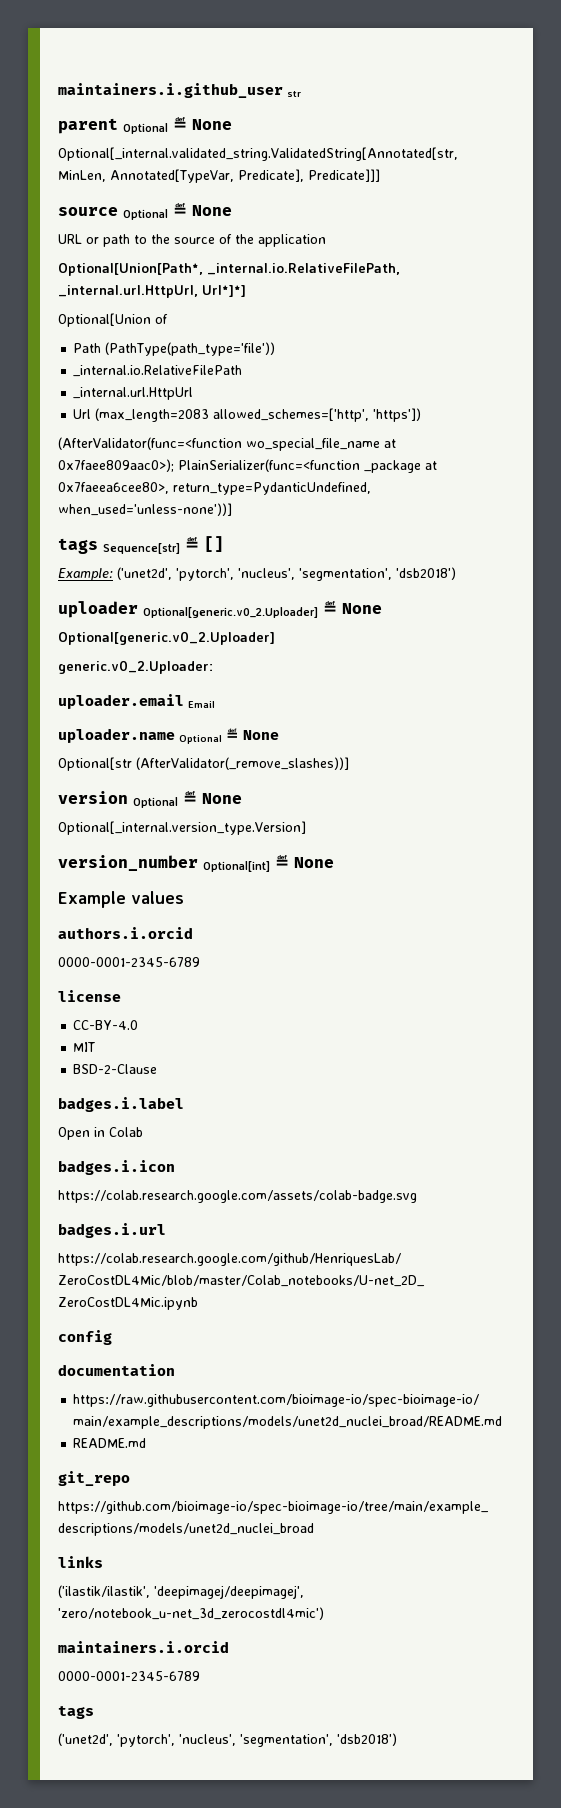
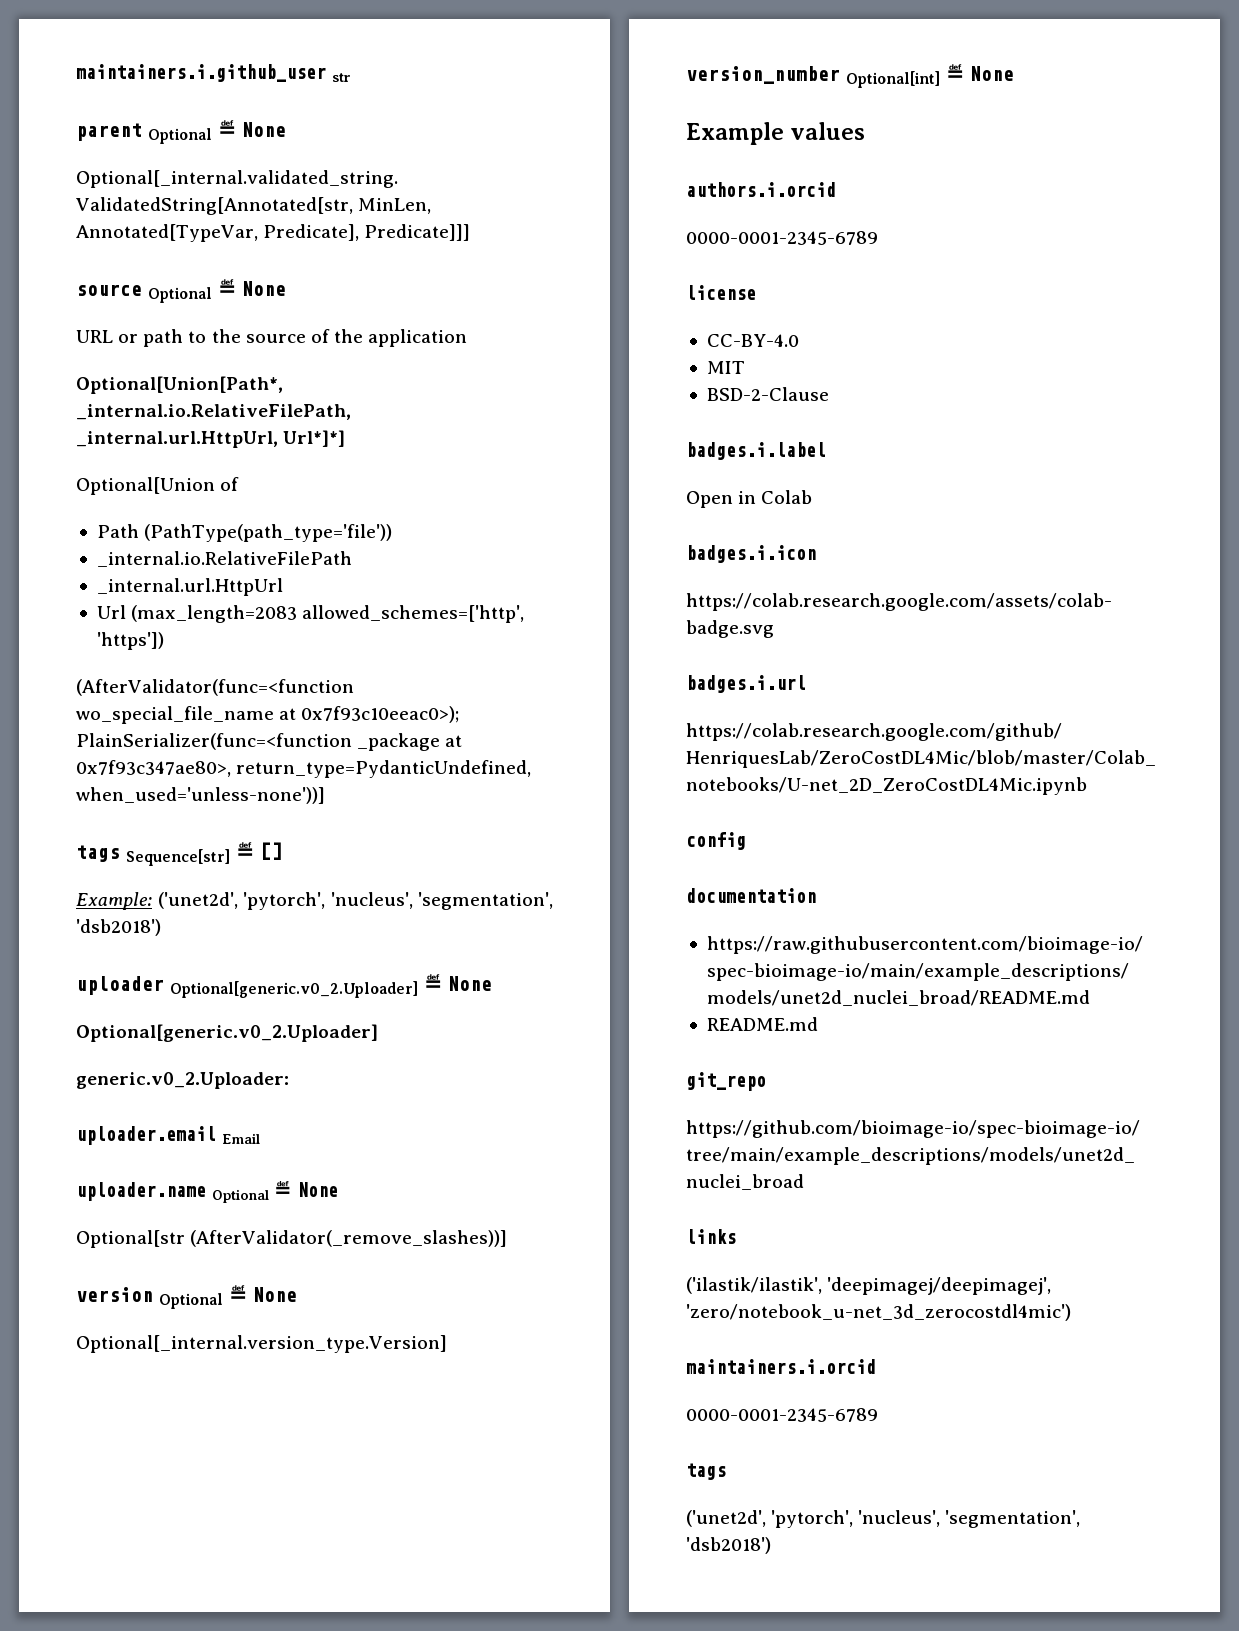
- (AfterValidator(func=<function wo_special_file_name at 0x7faee809aac0>); PlainSerializer(func=<function _package at 0x7faeea6cee80>, return_type=PydanticUndefined, when_used='unless-none'))]
+ (AfterValidator(func=<function wo_special_file_name at 0x7f93c10eeac0>); PlainSerializer(func=<function _package at 0x7f93c347ae80>, return_type=PydanticUndefined, when_used='unless-none'))]

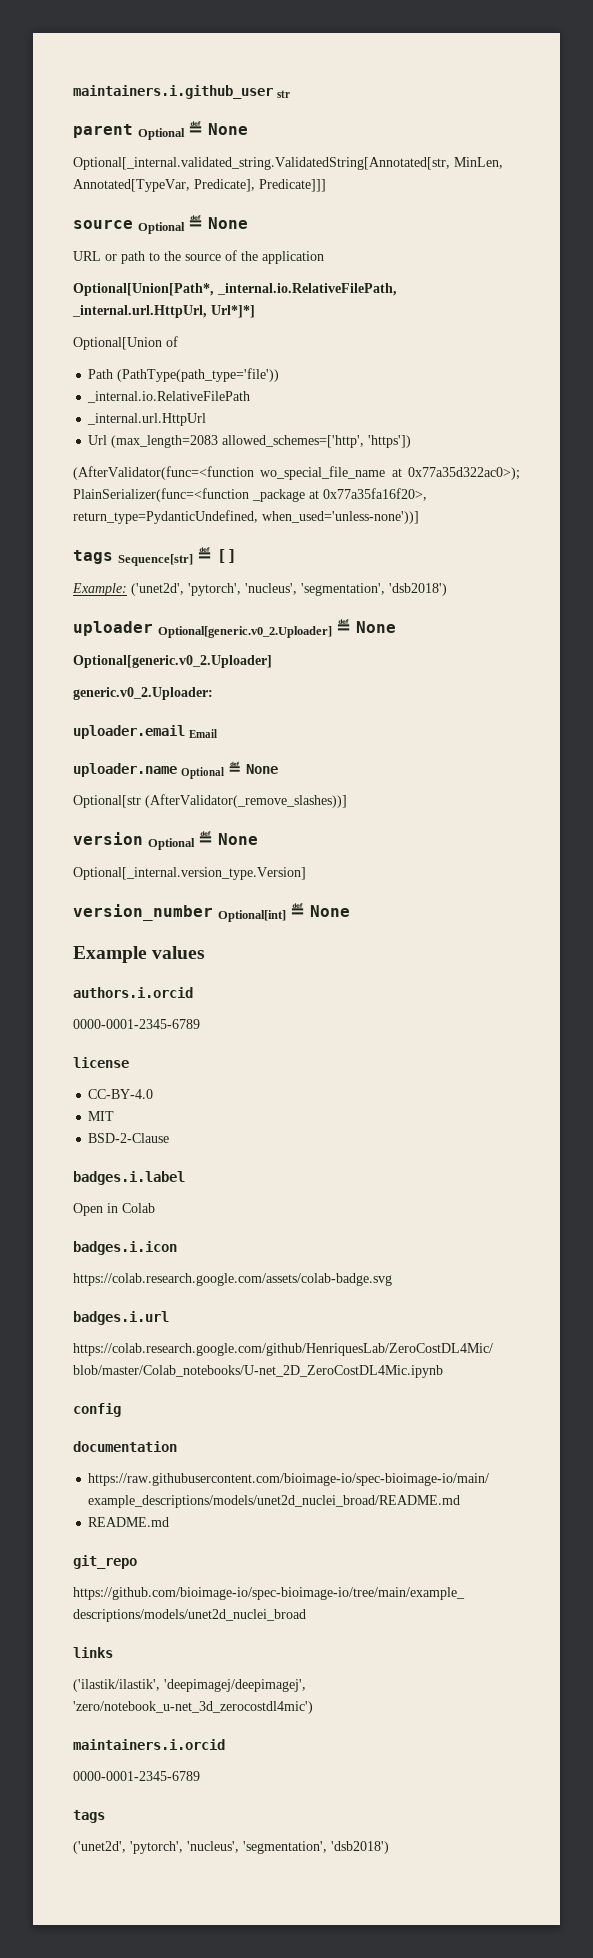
- (AfterValidator(func=<function wo_special_file_name at 0x7f93c10eeac0>); PlainSerializer(func=<function _package at 0x7f93c347ae80>, return_type=PydanticUndefined, when_used='unless-none'))]
+ (AfterValidator(func=<function wo_special_file_name at 0x77a35d322ac0>); PlainSerializer(func=<function _package at 0x77a35fa16f20>, return_type=PydanticUndefined, when_used='unless-none'))]

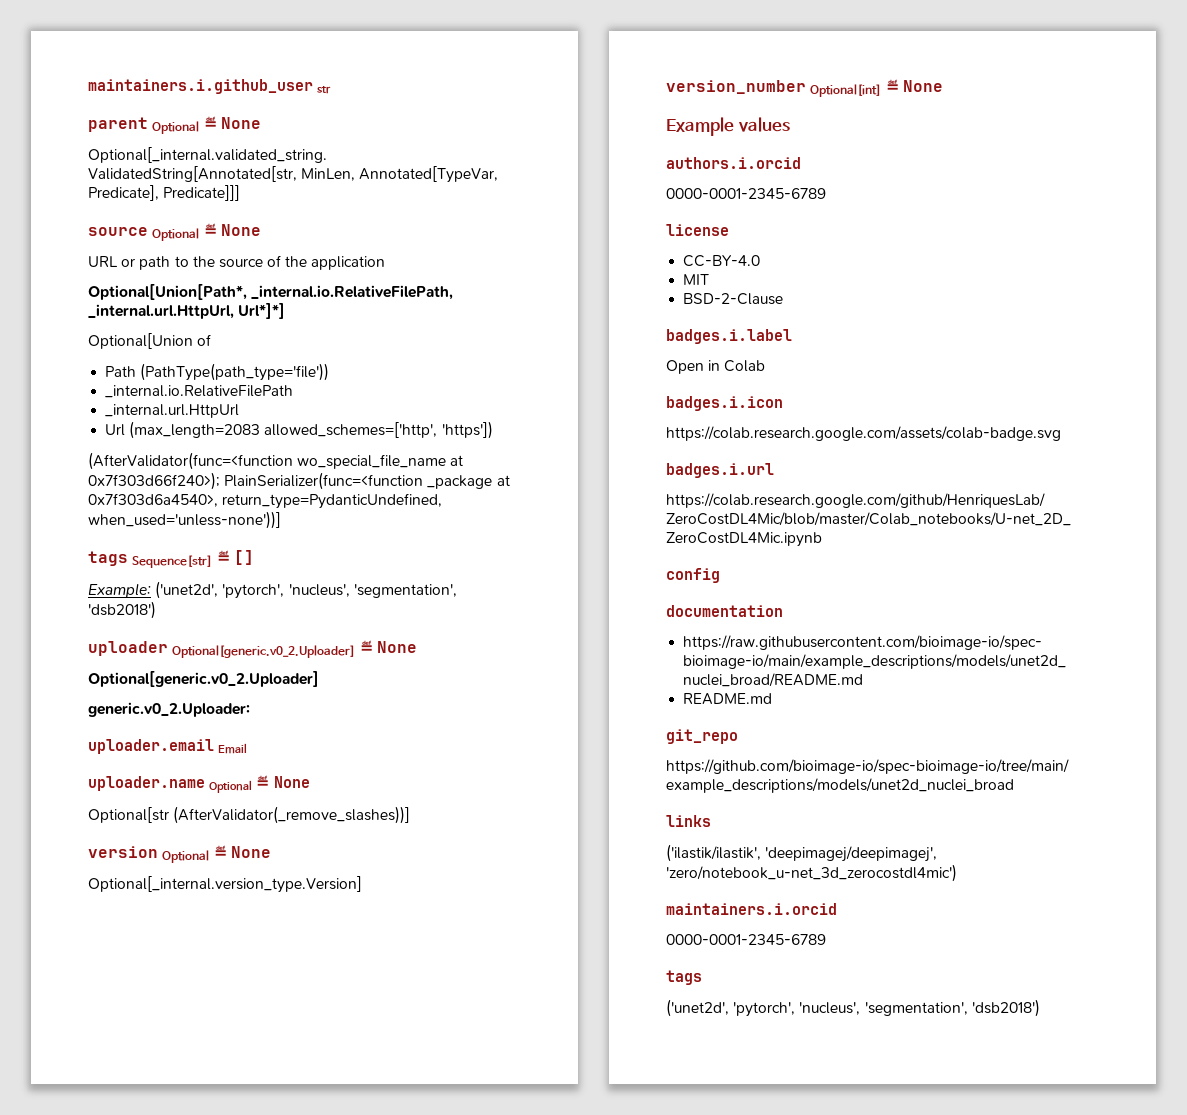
- (AfterValidator(func=<function wo_special_file_name at 0x77a35d322ac0>); PlainSerializer(func=<function _package at 0x77a35fa16f20>, return_type=PydanticUndefined, when_used='unless-none'))]
+ (AfterValidator(func=<function wo_special_file_name at 0x7f303d66f240>); PlainSerializer(func=<function _package at 0x7f303d6a4540>, return_type=PydanticUndefined, when_used='unless-none'))]

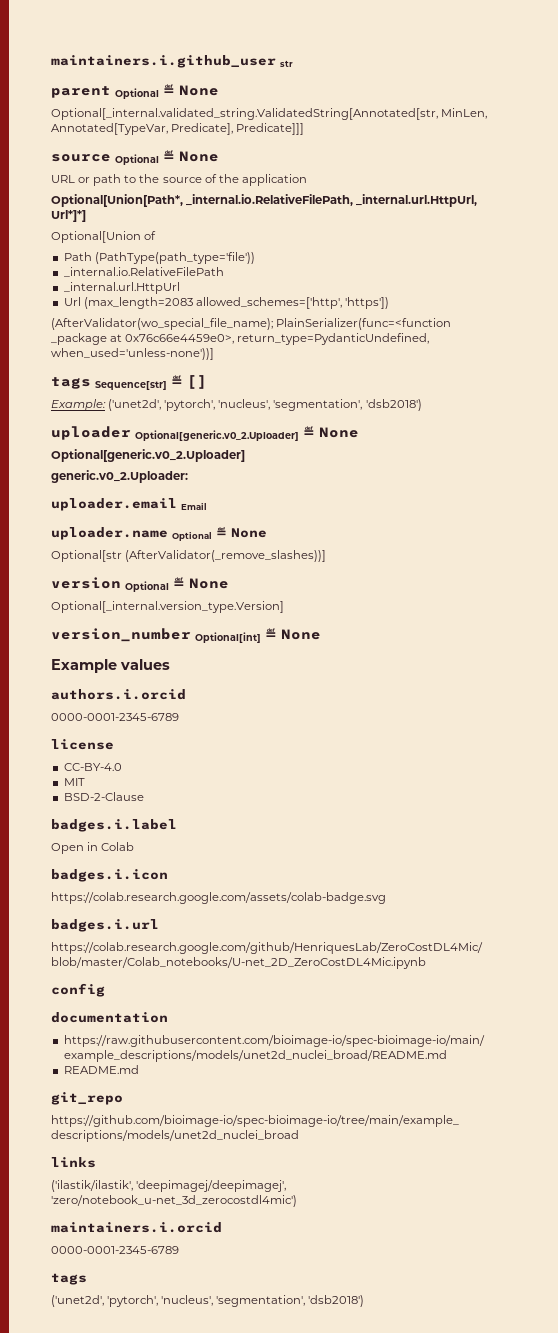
- (AfterValidator(func=<function wo_special_file_name at 0x7f303d66f240>); PlainSerializer(func=<function _package at 0x7f303d6a4540>, return_type=PydanticUndefined, when_used='unless-none'))]
+ (AfterValidator(wo_special_file_name); PlainSerializer(func=<function _package at 0x76c66e4459e0>, return_type=PydanticUndefined, when_used='unless-none'))]

